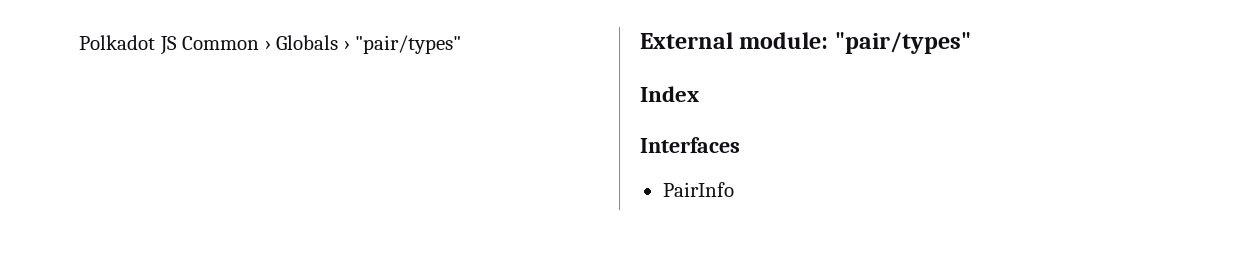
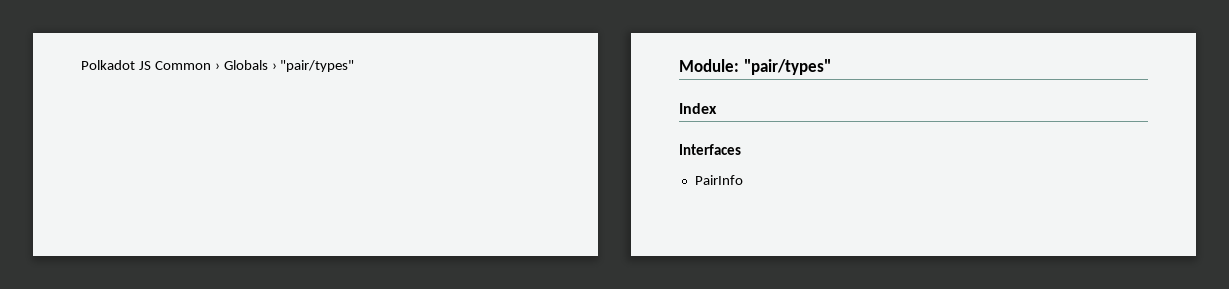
- External module: "pair/types"
+ Module: "pair/types"

